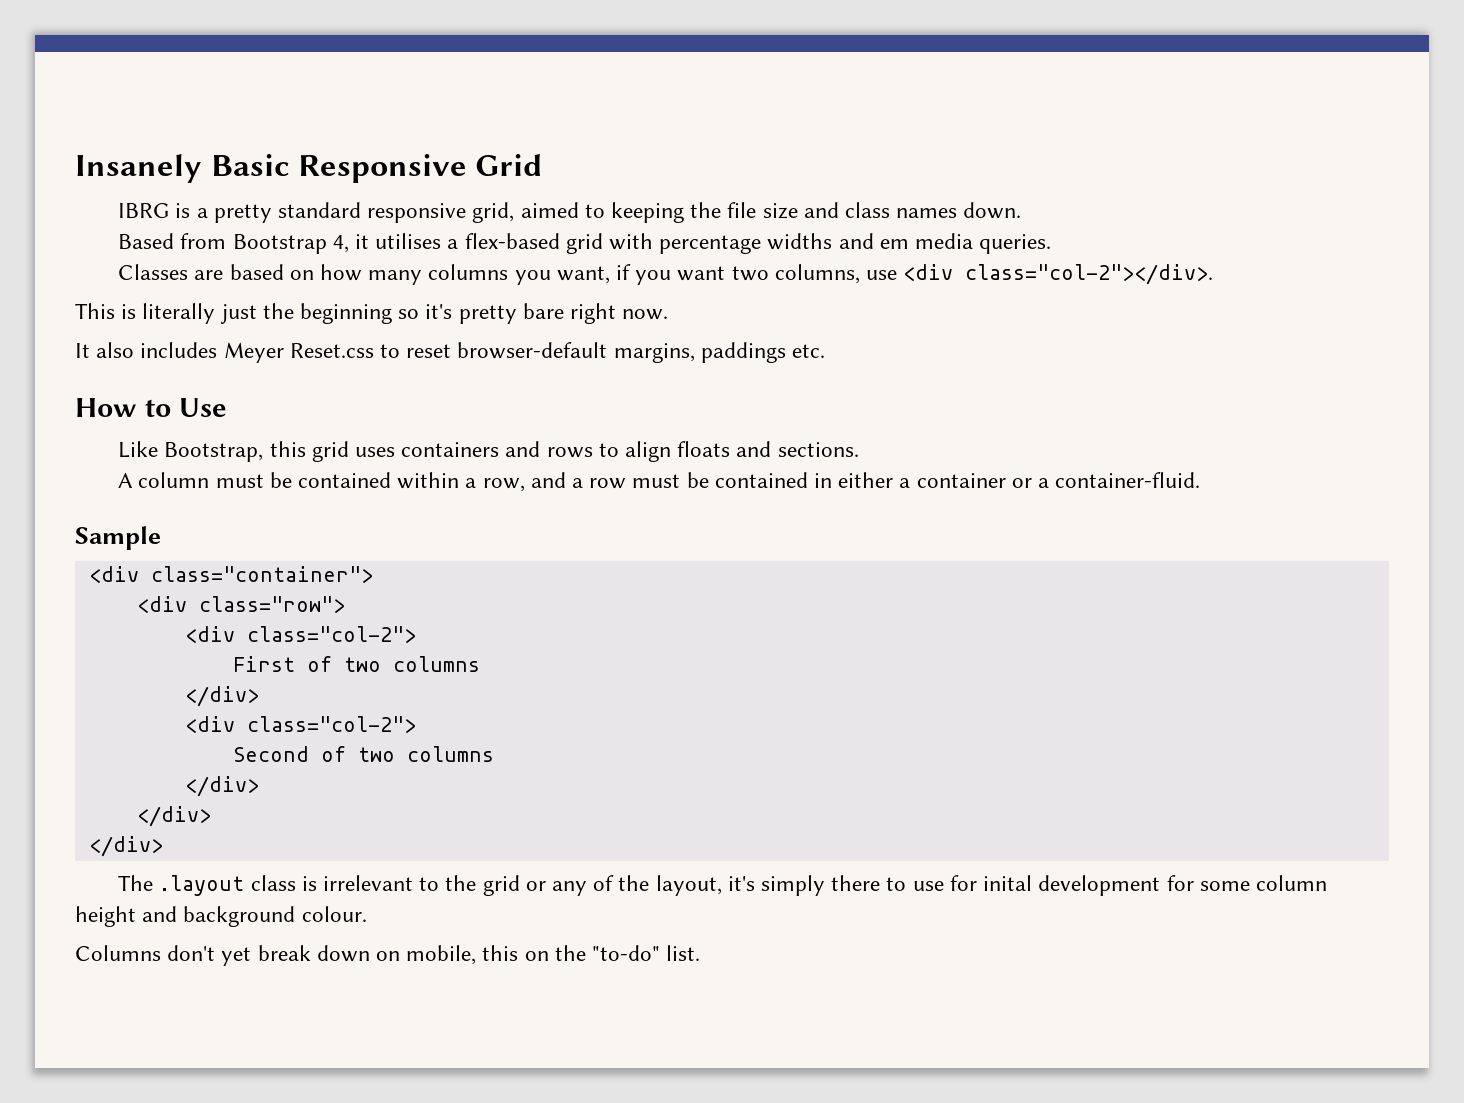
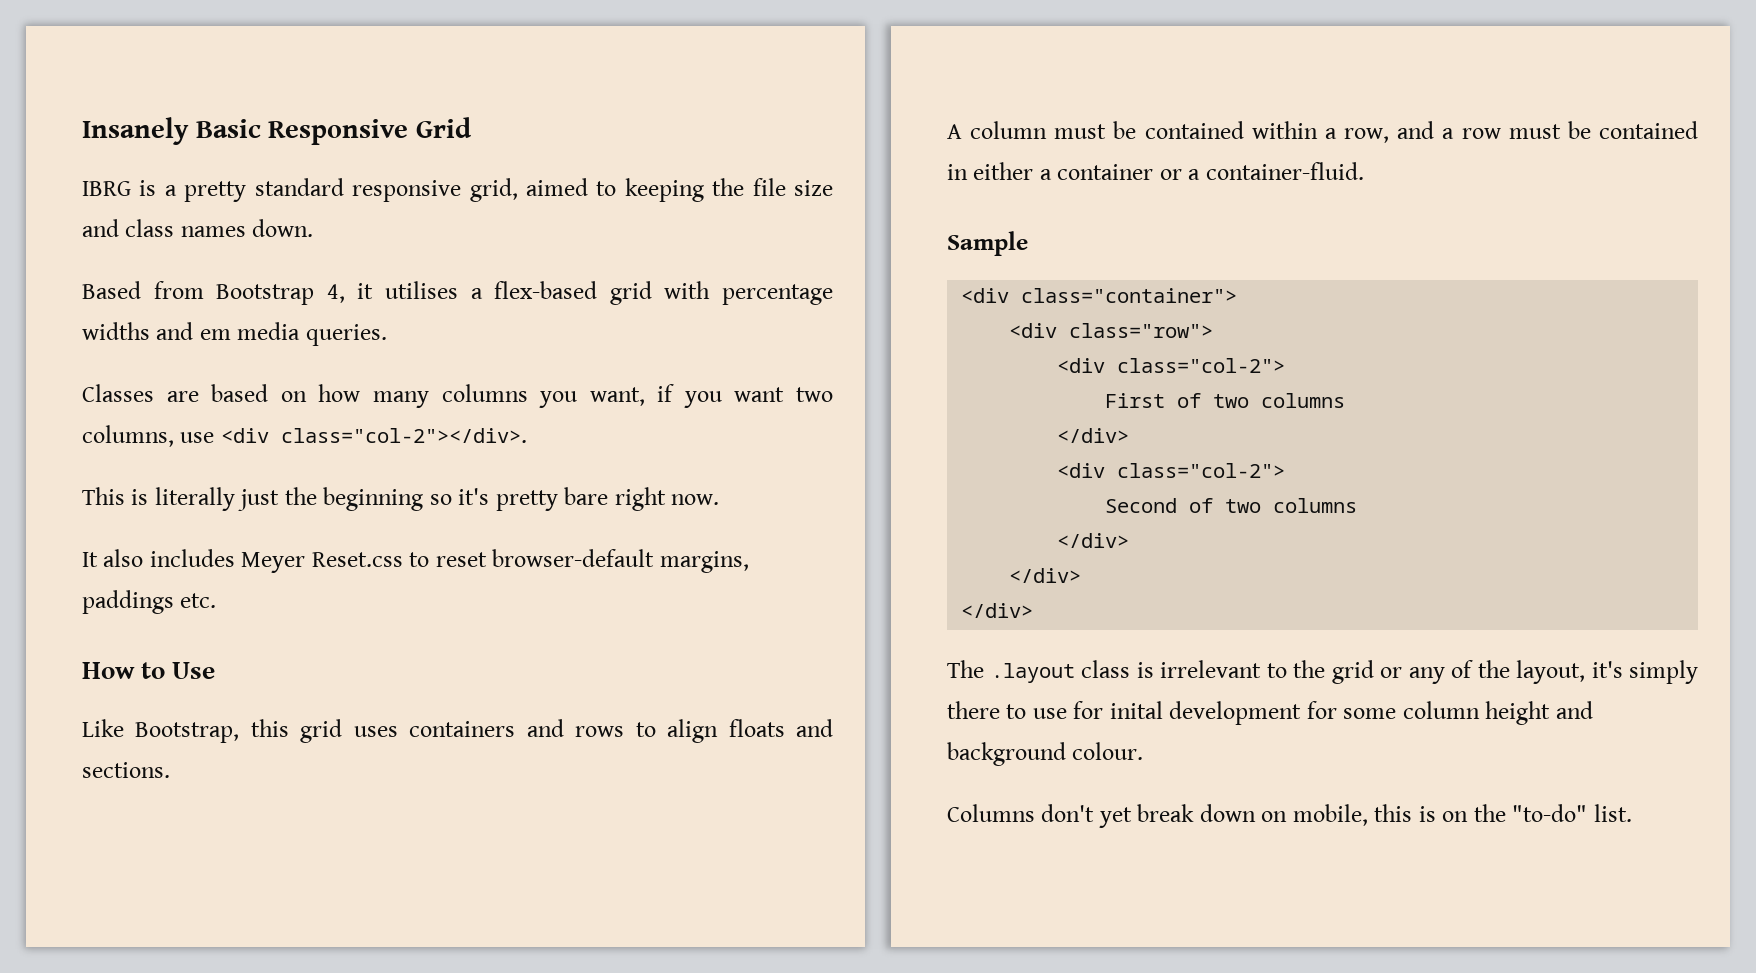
- Columns don't yet break down on mobile, this on the "to-do" list.
+ Columns don't yet break down on mobile, this is on the "to-do" list.

